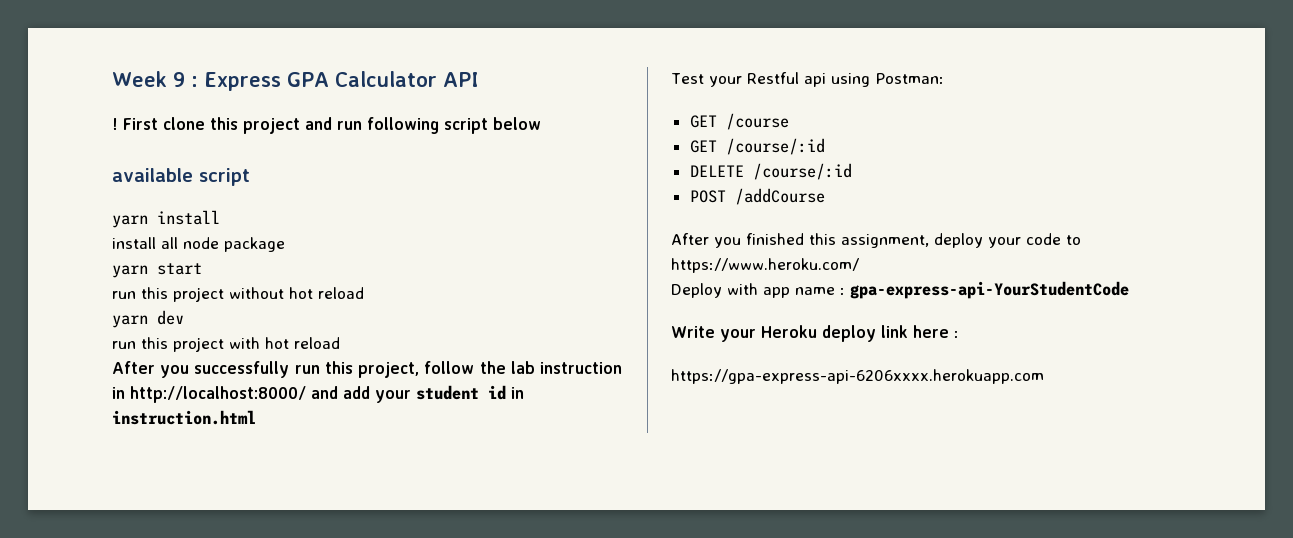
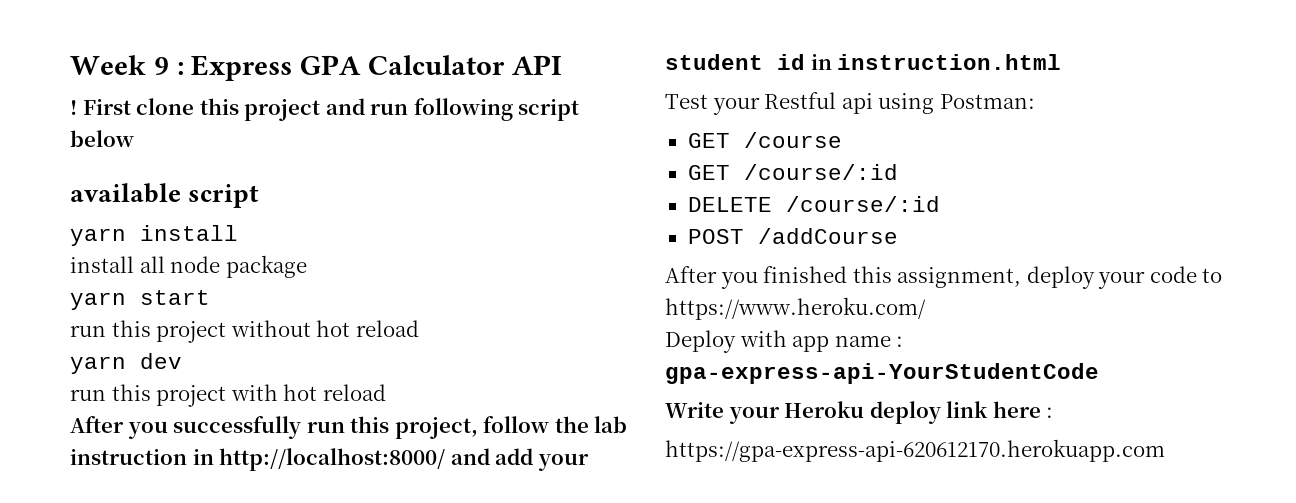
- https://gpa-express-api-6206xxxx.herokuapp.com
+ https://gpa-express-api-620612170.herokuapp.com

